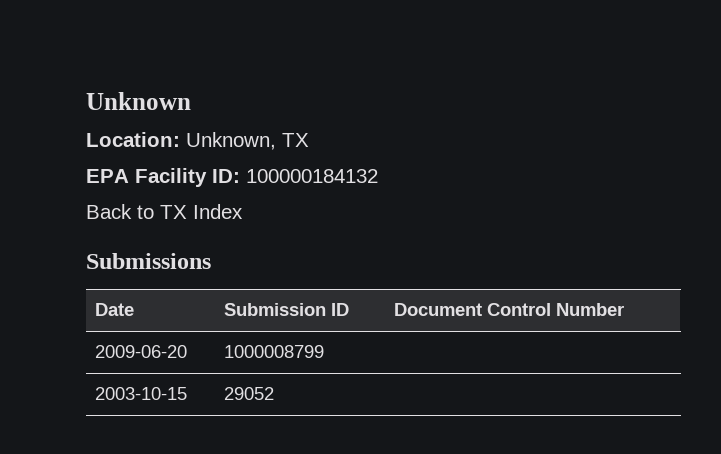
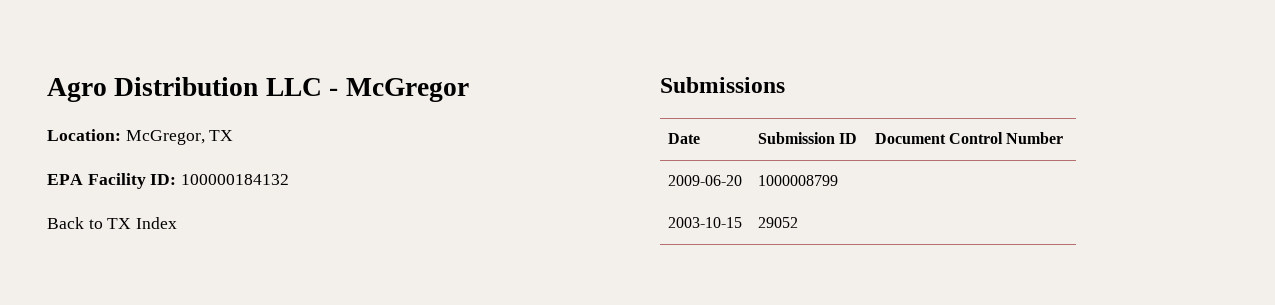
- Unknown
+ Agro Distribution LLC - McGregor
- Location: Unknown, TX
+ Location: McGregor, TX

